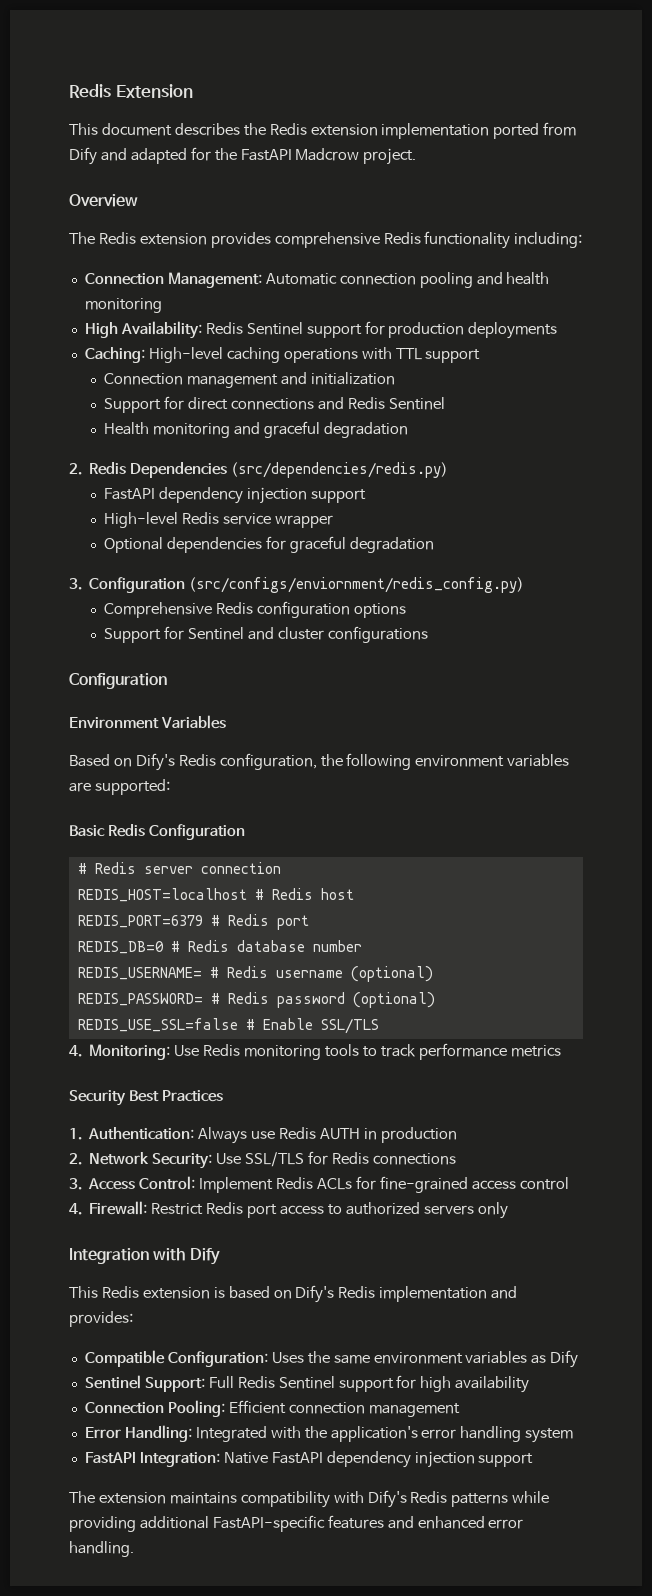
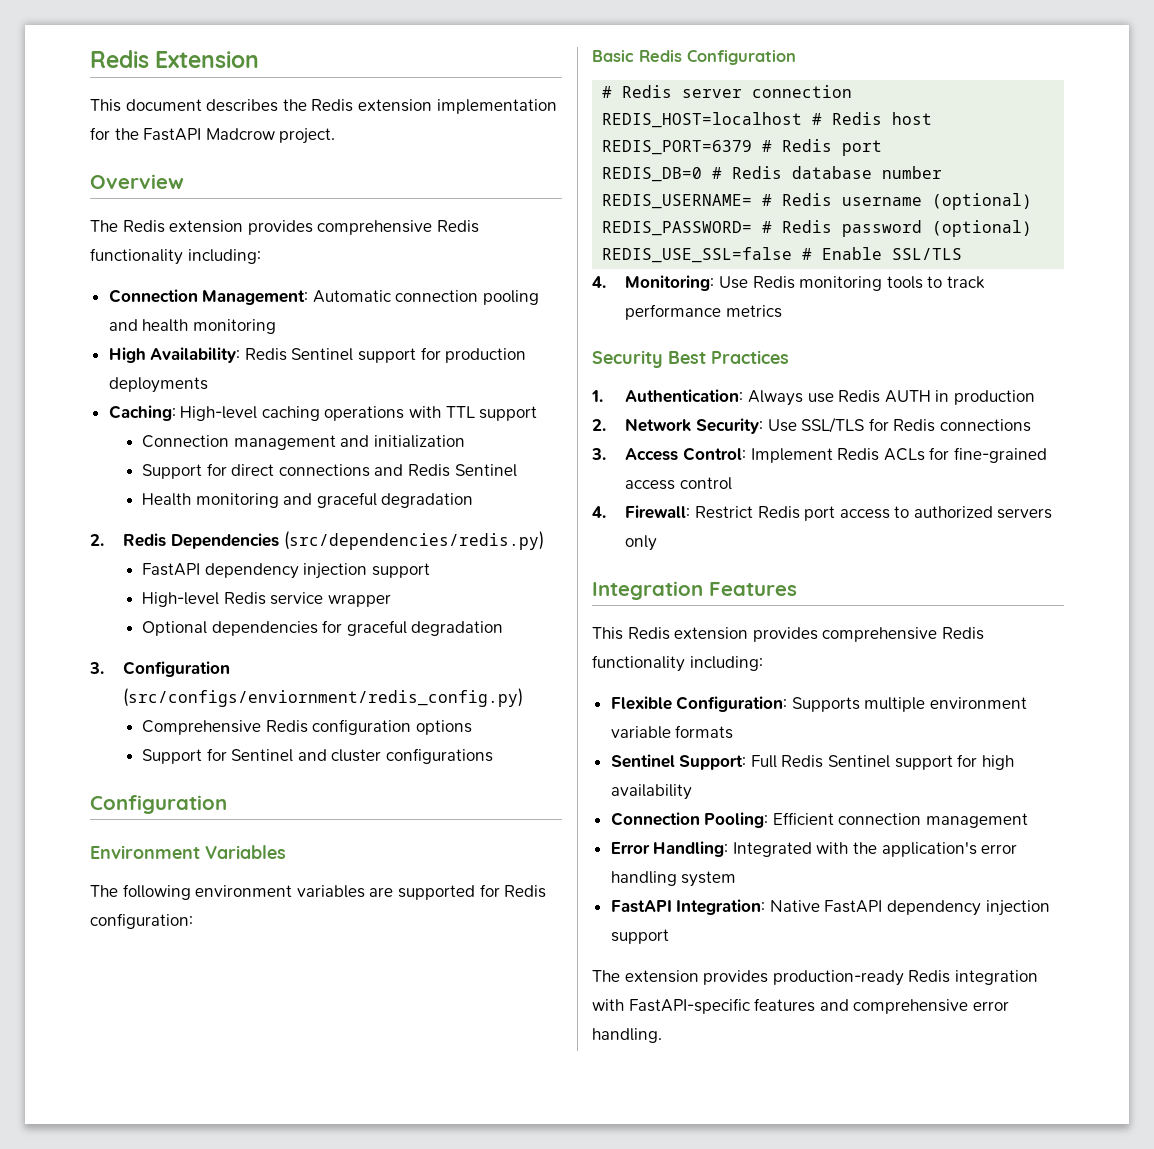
- This document describes the Redis extension implementation ported from Dify and adapted for the FastAPI Madcrow project.
+ This document describes the Redis extension implementation for the FastAPI Madcrow project.
- Based on Dify's Redis configuration, the following environment variables are supported:
+ The following environment variables are supported for Redis configuration:
- Integration with Dify
+ Integration Features
- This Redis extension is based on Dify's Redis implementation and provides:
- Compatible Configuration: Uses the same environment variables as Dify
+ This Redis extension provides comprehensive Redis functionality including:
+ Flexible Configuration: Supports multiple environment variable formats
- The extension maintains compatibility with Dify's Redis patterns while providing additional FastAPI-specific features and enhanced error handling.
+ The extension provides production-ready Redis integration with FastAPI-specific features and comprehensive error handling.

